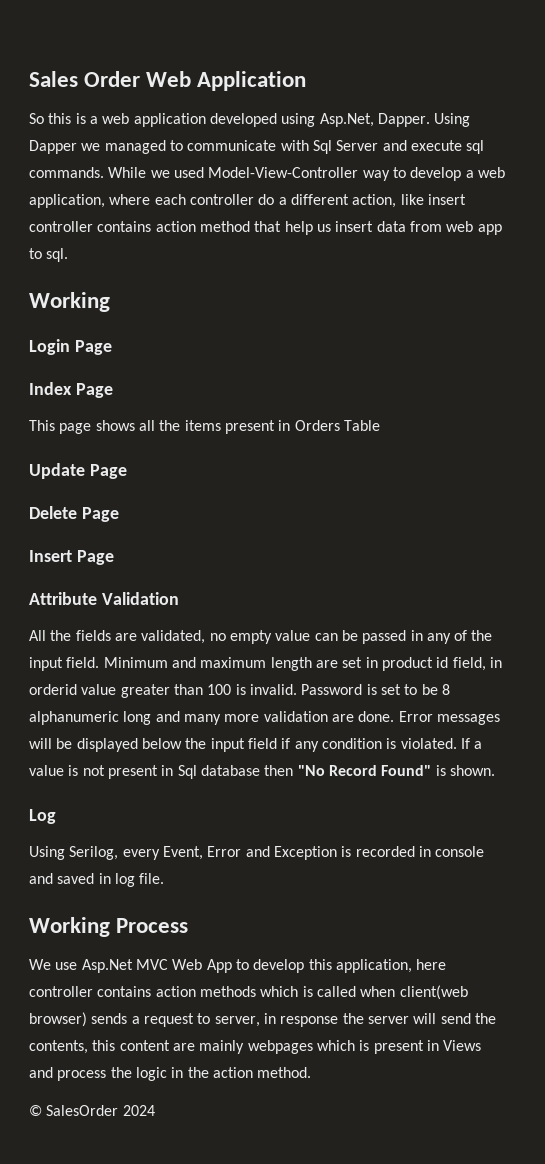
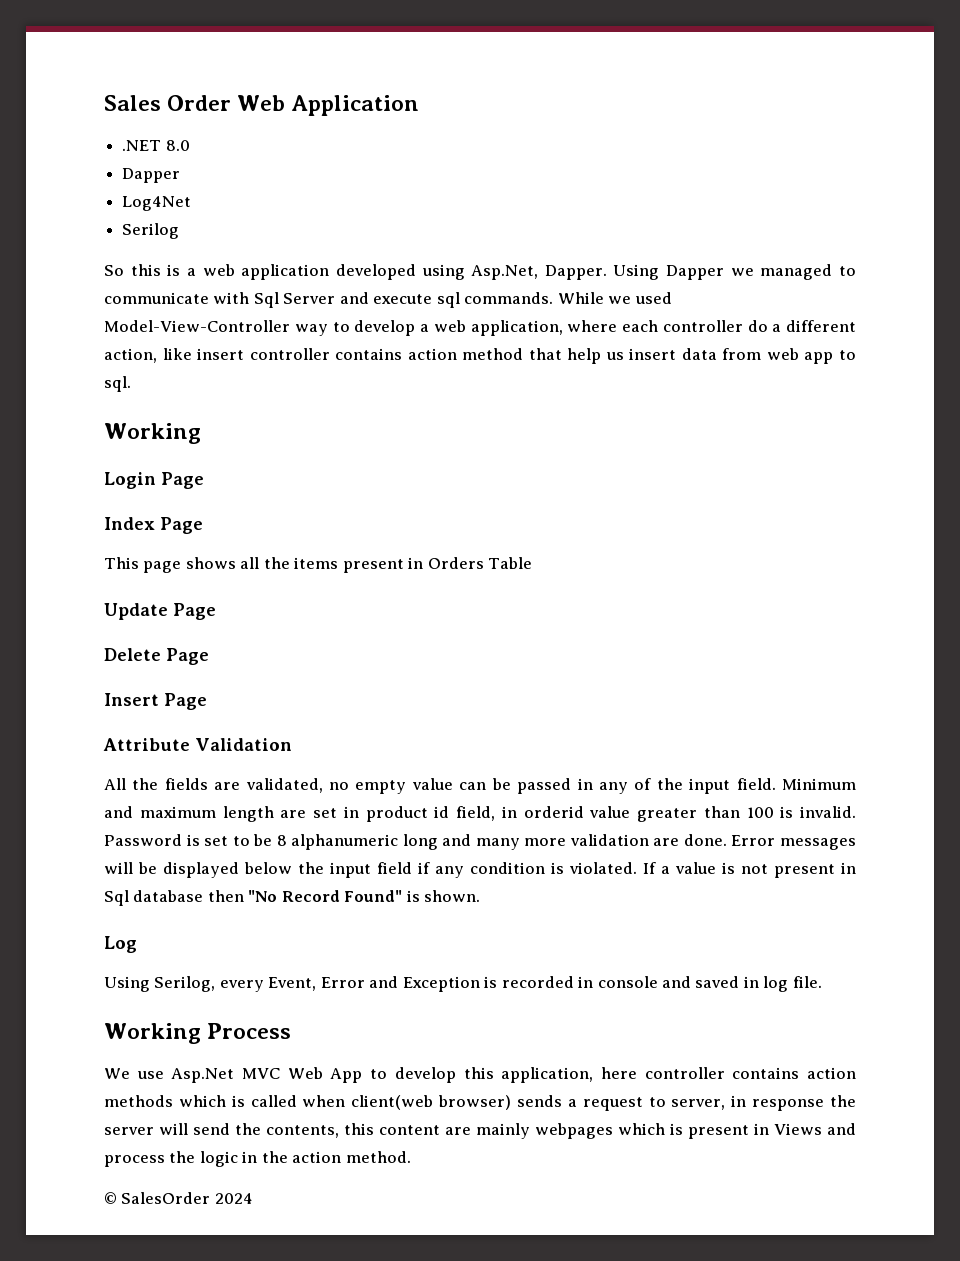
+ .NET 8.0
+ Dapper
+ Log4Net
+ Serilog

